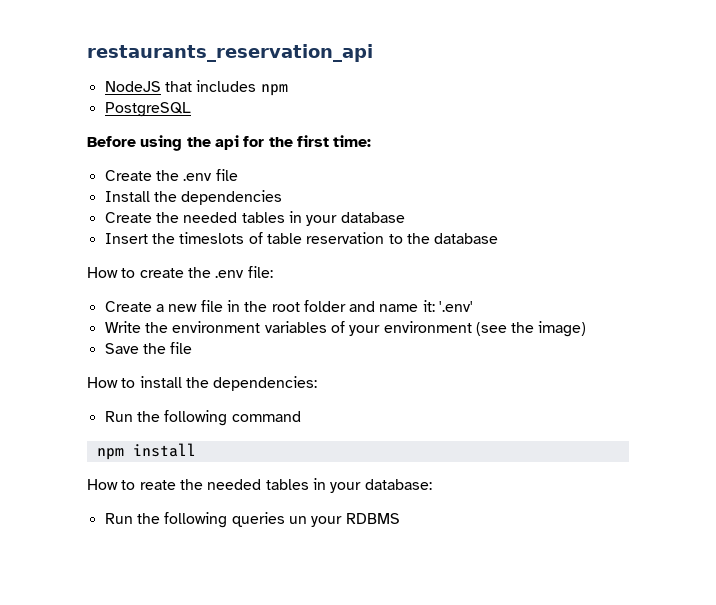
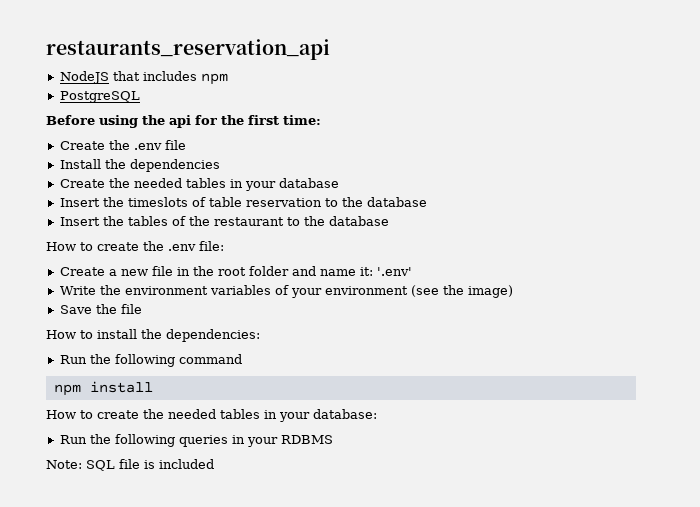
+ Insert the tables of the restaurant to the database
- How to reate the needed tables in your database:
+ How to create the needed tables in your database:
- Run the following queries un your RDBMS
+ Run the following queries in your RDBMS
+ Note: SQL file is included

